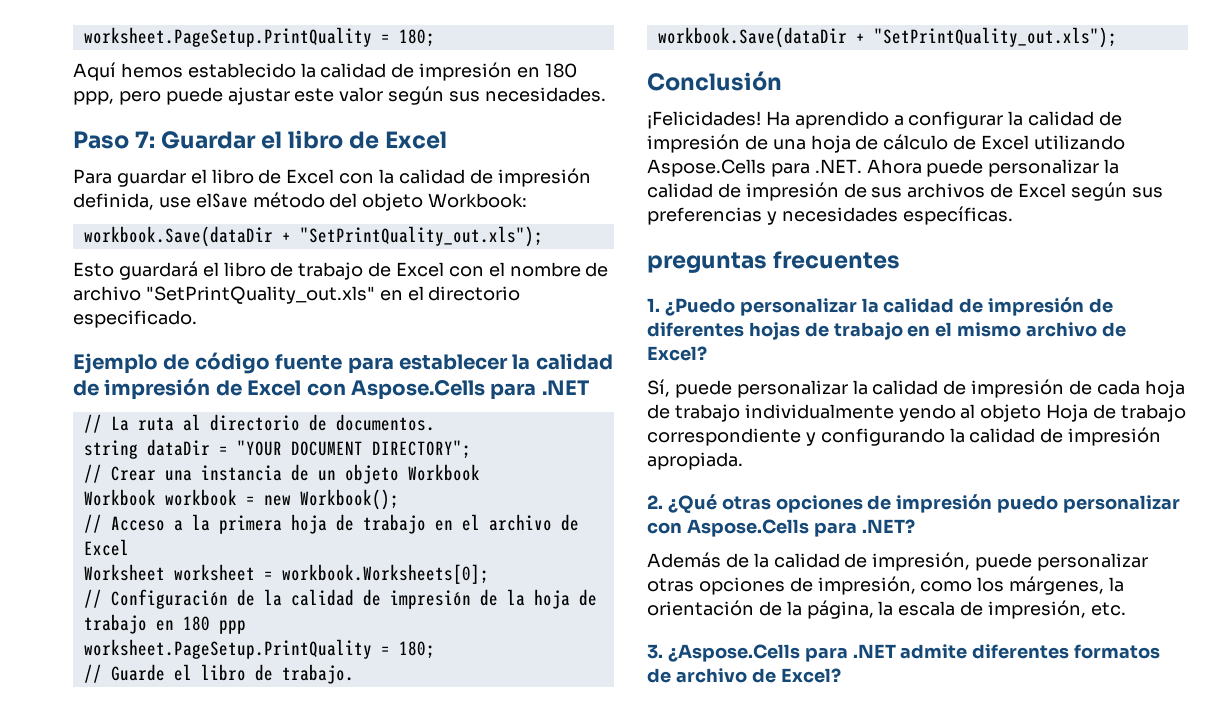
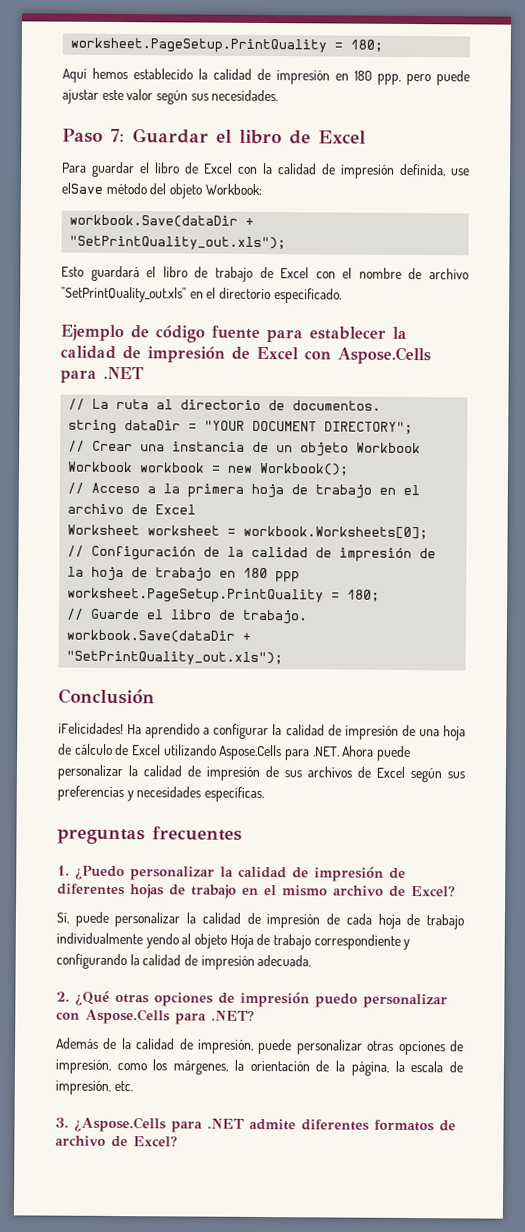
- Sí, puede personalizar la calidad de impresión de cada hoja de trabajo individualmente yendo al objeto Hoja de trabajo correspondiente y configurando la calidad de impresión apropiada.
+ Sí, puede personalizar la calidad de impresión de cada hoja de trabajo individualmente yendo al objeto Hoja de trabajo correspondiente y configurando la calidad de impresión adecuada.

